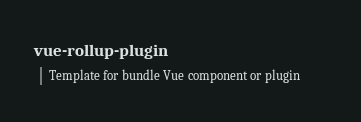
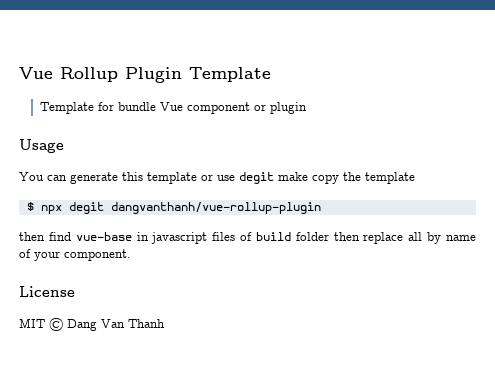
- vue-rollup-plugin
+ Vue Rollup Plugin Template
+ Usage
+ You can generate this template or use degit make copy the template
+ $ npx degit dangvanthanh/vue-rollup-plugin
+ then find vue-base in javascript files of build folder then replace all by name of your component.
+ License
+ MIT © Dang Van Thanh

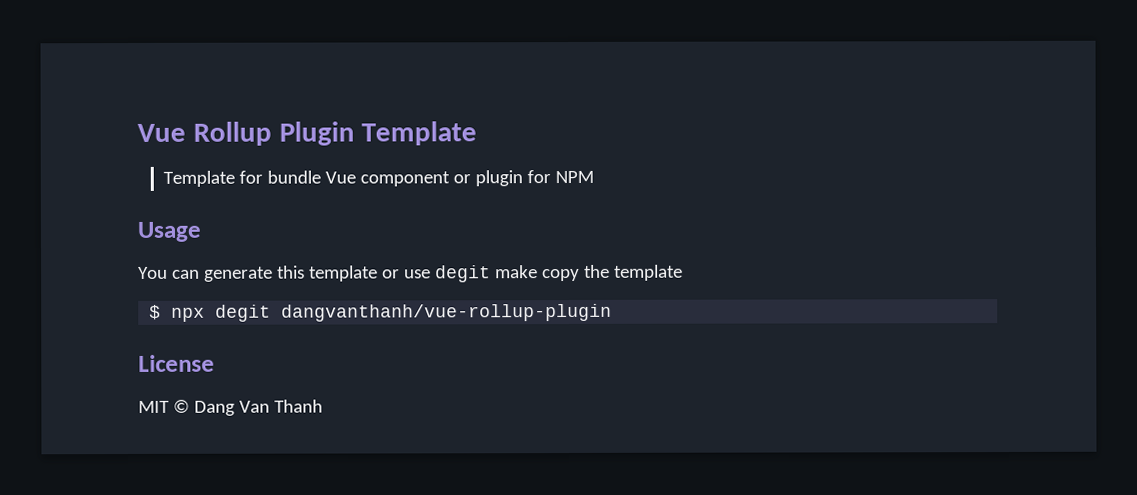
- Template for bundle Vue component or plugin
+ Template for bundle Vue component or plugin for NPM
- then find vue-base in javascript files of build folder then replace all by name of your component.

